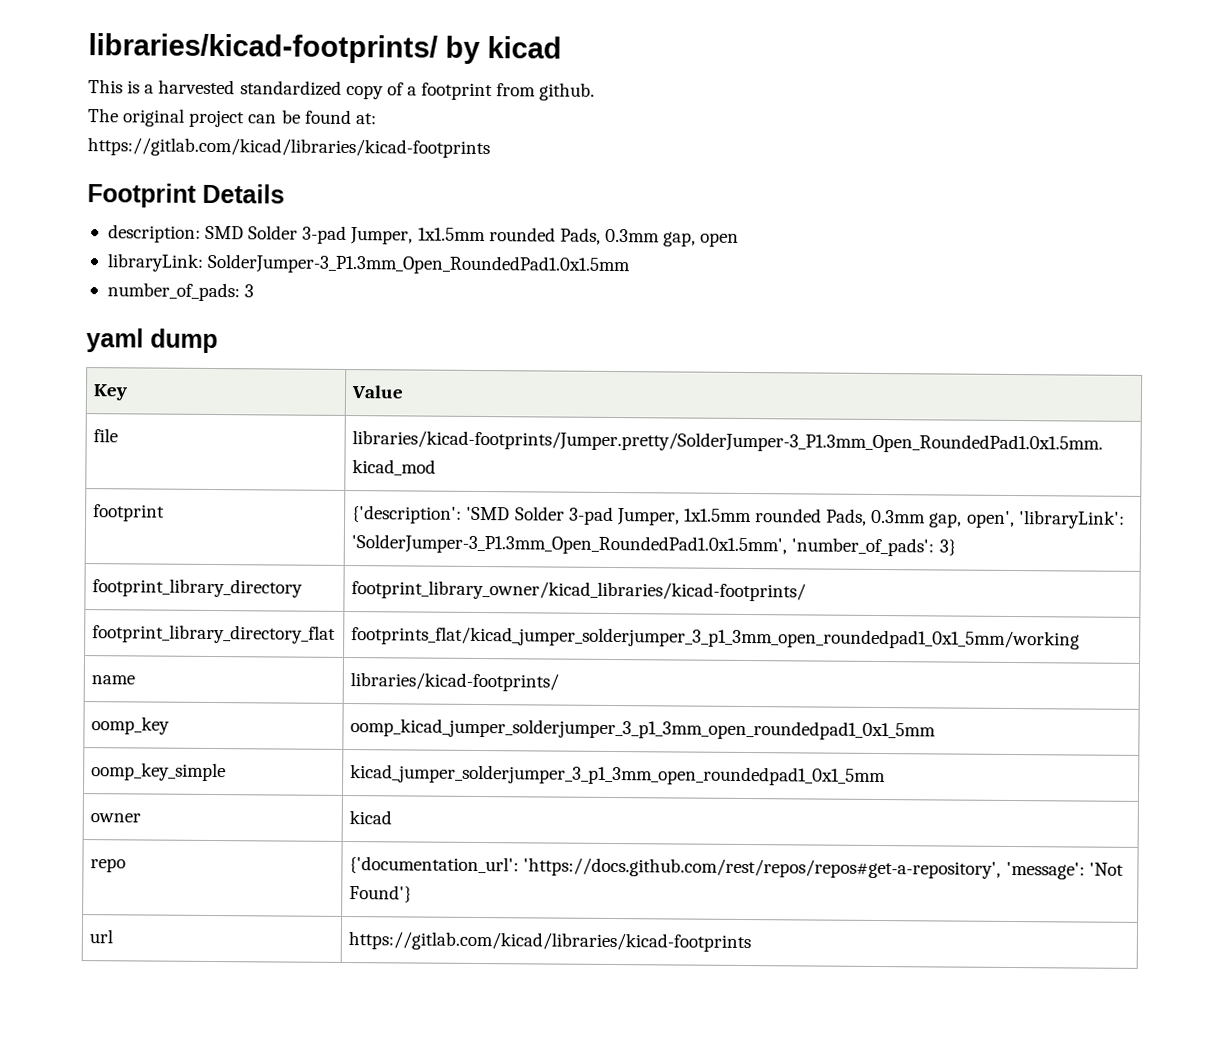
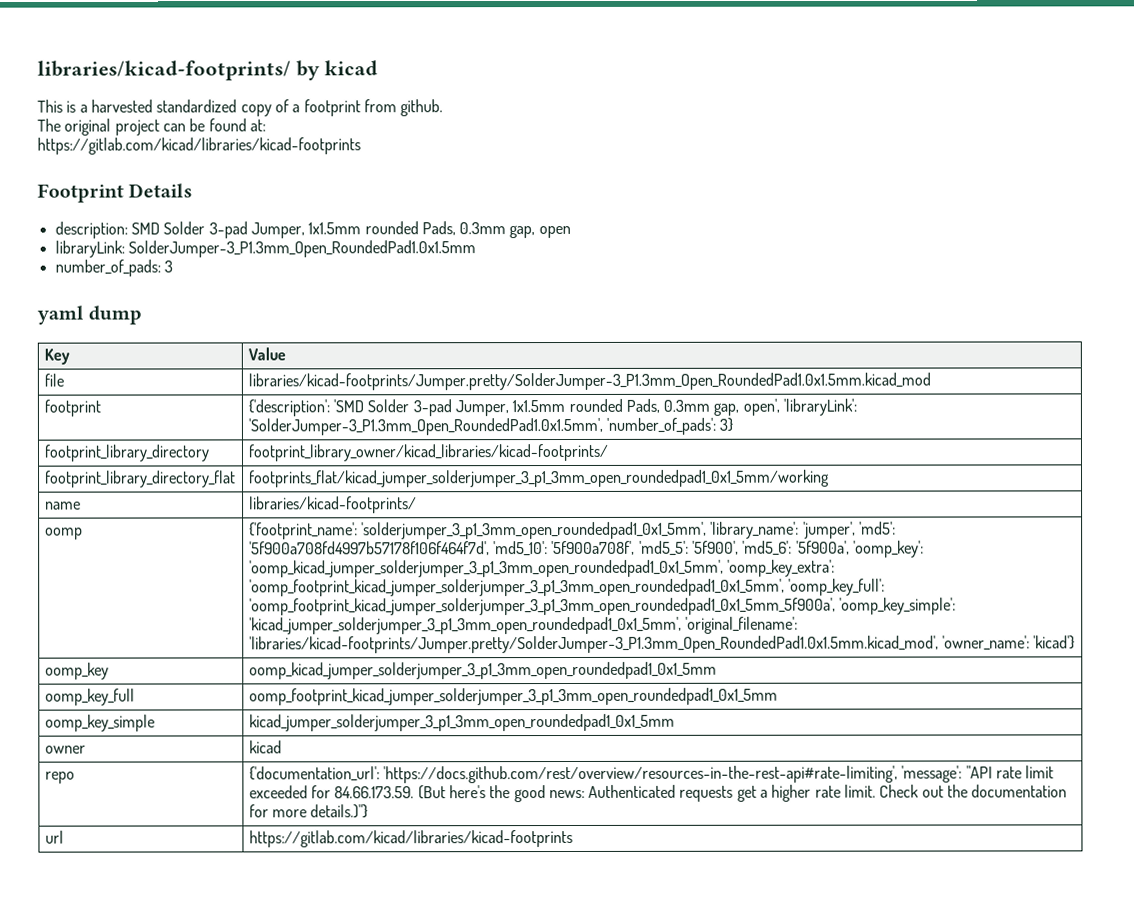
+ oomp | {'footprint_name': 'solderjumper_3_p1_3mm_open_roundedpad1_0x1_5mm', 'library_name': 'jumper', 'md5': '5f900a708fd4997b57178f106f464f7d', 'md5_10': '5f900a708f', 'md5_5': '5f900', 'md5_6': '5f900a', 'oomp_key': 'oomp_kicad_jumper_solderjumper_3_p1_3mm_open_roundedpad1_0x1_5mm', 'oomp_key_extra': 'oomp_footprint_kicad_jumper_solderjumper_3_p1_3mm_open_roundedpad1_0x1_5mm', 'oomp_key_full': 'oomp_footprint_kicad_jumper_solderjumper_3_p1_3mm_open_roundedpad1_0x1_5mm_5f900a', 'oomp_key_simple': 'kicad_jumper_solderjumper_3_p1_3mm_open_roundedpad1_0x1_5mm', 'original_filename': 'libraries/kicad-footprints/Jumper.pretty/SolderJumper-3_P1.3mm_Open_RoundedPad1.0x1.5mm.kicad_mod', 'owner_name': 'kicad'}
+ oomp_key_full | oomp_footprint_kicad_jumper_solderjumper_3_p1_3mm_open_roundedpad1_0x1_5mm
- repo | {'documentation_url': 'https://docs.github.com/rest/repos/repos#get-a-repository', 'message': 'Not Found'}
+ repo | {'documentation_url': 'https://docs.github.com/rest/overview/resources-in-the-rest-api#rate-limiting', 'message': "API rate limit exceeded for 84.66.173.59. (But here's the good news: Authenticated requests get a higher rate limit. Check out the documentation for more details.)"}

